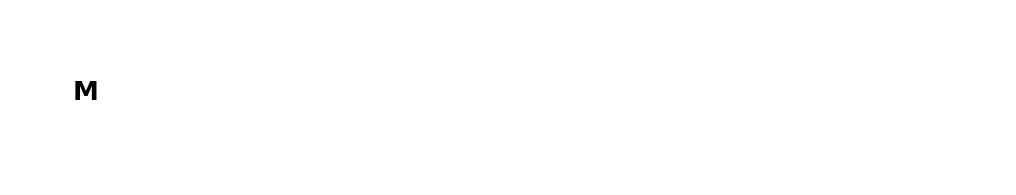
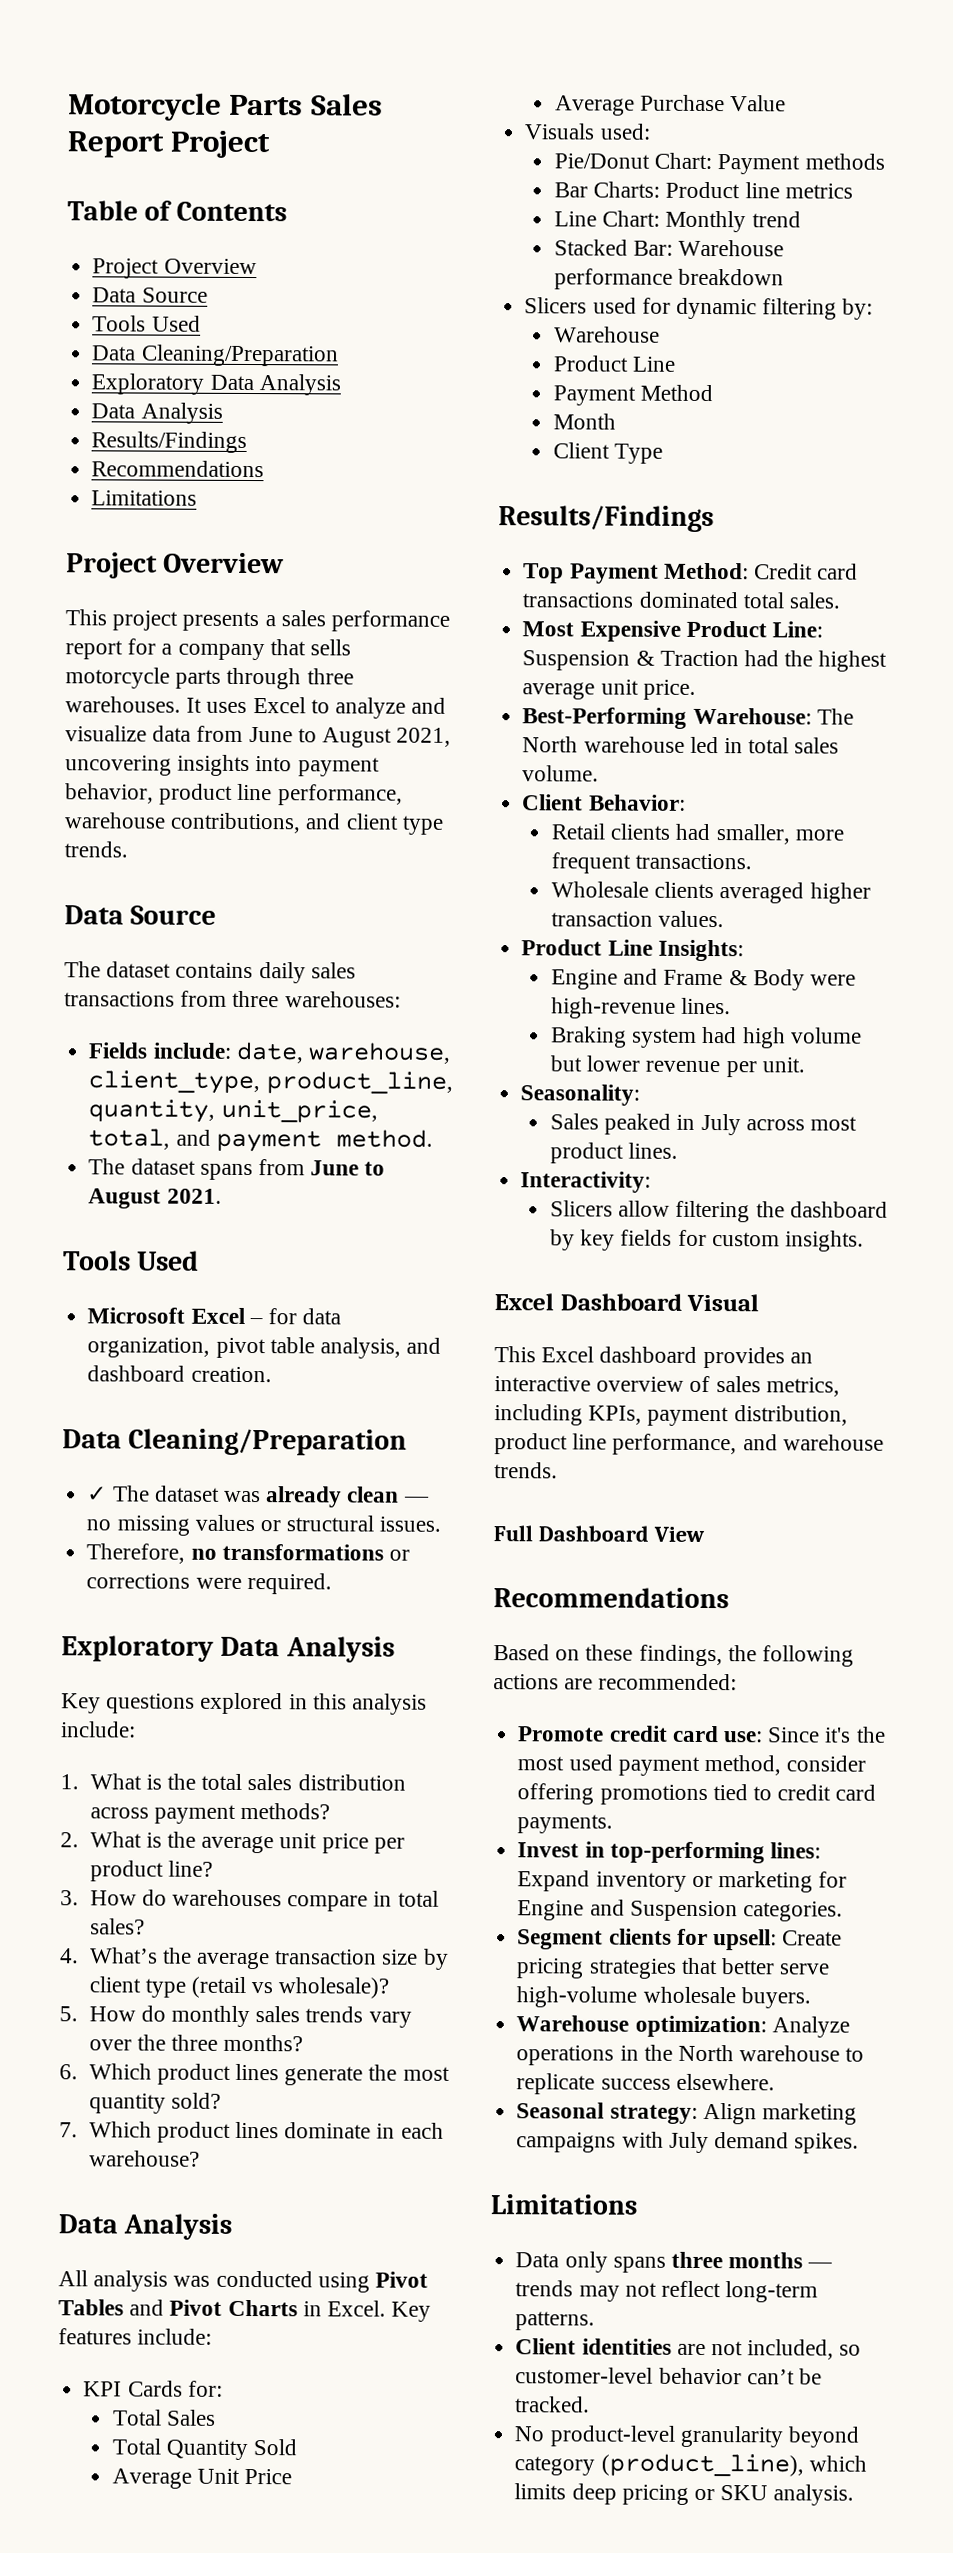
- M
+ Motorcycle Parts Sales Report Project
+ Table of Contents
+ Project Overview
+ Data Source
+ Tools Used
+ Data Cleaning/Preparation
+ Exploratory Data Analysis
+ Data Analysis
+ Results/Findings
+ Recommendations
+ Limitations
+ Project Overview
+ This project presents a sales performance report for a company that sells motorcycle parts through three warehouses. It uses Excel to analyze and visualize data from June to August 2021, uncovering insights into payment behavior, product line performance, warehouse contributions, and client type trends.
+ Data Source
+ The dataset contains daily sales transactions from three warehouses:
+ Fields include: date, warehouse, client_type, product_line, quantity, unit_price, total, and payment method.
+ The dataset spans from June to August 2021.
+ Tools Used
+ Microsoft Excel – for data organization, pivot table analysis, and dashboard creation.
+ Data Cleaning/Preparation
+ ✓ The dataset was already clean — no missing values or structural issues.
+ Therefore, no transformations or corrections were required.
+ Exploratory Data Analysis
+ Key questions explored in this analysis include:
+ 1. What is the total sales distribution across payment methods?
+ 2. What is the average unit price per product line?
+ 3. How do warehouses compare in total sales?
+ 4. What’s the average transaction size by client type (retail vs wholesale)?
+ 5. How do monthly sales trends vary over the three months?
+ 6. Which product lines generate the most quantity sold?
+ 7. Which product lines dominate in each warehouse?
+ Data Analysis
+ All analysis was conducted using Pivot Tables and Pivot Charts in Excel. Key features include:
+ KPI Cards for:
+ Total Sales
+ Total Quantity Sold
+ Average Unit Price
+ Average Purchase Value
+ Visuals used:
+ Pie/Donut Chart: Payment methods
+ Bar Charts: Product line metrics
+ Line Chart: Monthly trend
+ Stacked Bar: Warehouse performance breakdown
+ Slicers used for dynamic filtering by:
+ Warehouse
+ Product Line
+ Payment Method
+ Month
+ Client Type
+ Results/Findings
+ Top Payment Method: Credit card transactions dominated total sales.
+ Most Expensive Product Line: Suspension & Traction had the highest average unit price.
+ Best-Performing Warehouse: The North warehouse led in total sales volume.
+ Client Behavior:
+ Retail clients had smaller, more frequent transactions.
+ Wholesale clients averaged higher transaction values.
+ Product Line Insights:
+ Engine and Frame & Body were high-revenue lines.
+ Braking system had high volume but lower revenue per unit.
+ Seasonality:
+ Sales peaked in July across most product lines.
+ Interactivity:
+ Slicers allow filtering the dashboard by key fields for custom insights.
+ Excel Dashboard Visual
+ This Excel dashboard provides an interactive overview of sales metrics, including KPIs, payment distribution, product line performance, and warehouse trends.
+ Full Dashboard View
+ Recommendations
+ Based on these findings, the following actions are recommended:
+ Promote credit card use: Since it's the most used payment method, consider offering promotions tied to credit card payments.
+ Invest in top-performing lines: Expand inventory or marketing for Engine and Suspension categories.
+ Segment clients for upsell: Create pricing strategies that better serve high-volume wholesale buyers.
+ Warehouse optimization: Analyze operations in the North warehouse to replicate success elsewhere.
+ Seasonal strategy: Align marketing campaigns with July demand spikes.
+ Limitations
+ Data only spans three months — trends may not reflect long-term patterns.
+ Client identities are not included, so customer-level behavior can’t be tracked.
+ No product-level granularity beyond category (product_line), which limits deep pricing or SKU analysis.

